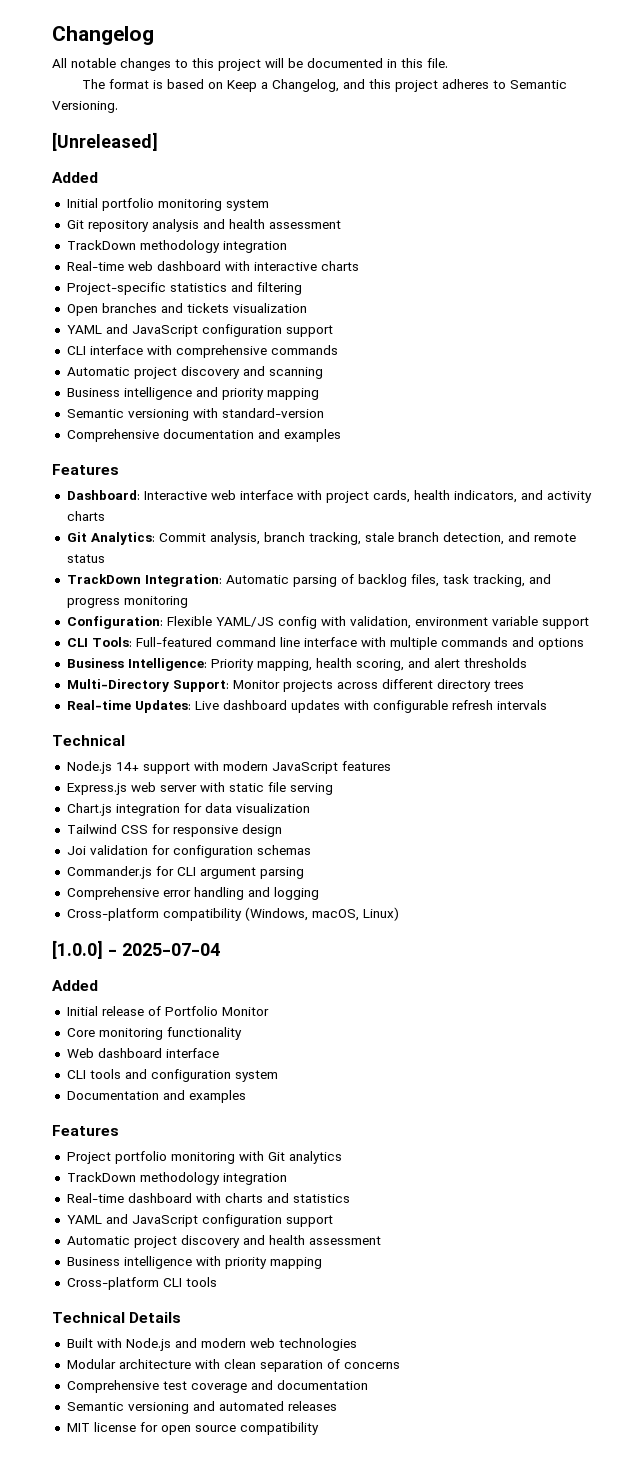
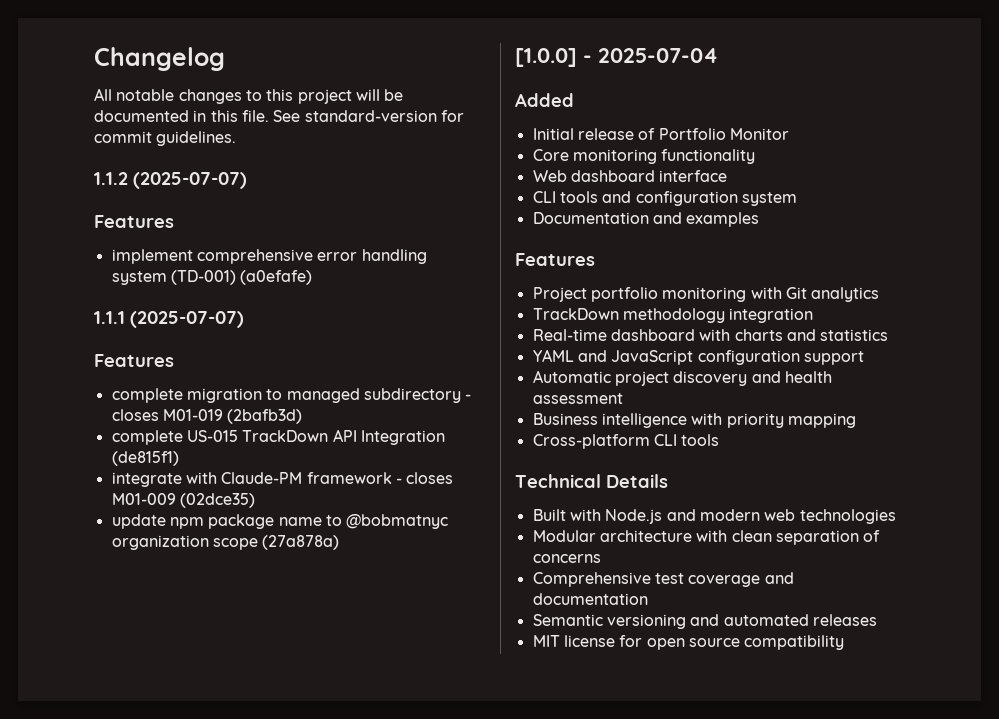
- All notable changes to this project will be documented in this file.
- The format is based on Keep a Changelog, and this project adheres to Semantic Versioning.
- [Unreleased]
- Added
- Initial portfolio monitoring system
- Git repository analysis and health assessment
- TrackDown methodology integration
- Real-time web dashboard with interactive charts
- Project-specific statistics and filtering
- Open branches and tickets visualization
- YAML and JavaScript configuration support
- CLI interface with comprehensive commands
- Automatic project discovery and scanning
- Business intelligence and priority mapping
- Semantic versioning with standard-version
- Comprehensive documentation and examples
+ All notable changes to this project will be documented in this file. See standard-version for commit guidelines.
+ 1.1.2 (2025-07-07)
  Features
- Dashboard: Interactive web interface with project cards, health indicators, and activity charts
- Git Analytics: Commit analysis, branch tracking, stale branch detection, and remote status
- TrackDown Integration: Automatic parsing of backlog files, task tracking, and progress monitoring
- Configuration: Flexible YAML/JS config with validation, environment variable support
- CLI Tools: Full-featured command line interface with multiple commands and options
- Business Intelligence: Priority mapping, health scoring, and alert thresholds
- Multi-Directory Support: Monitor projects across different directory trees
- Real-time Updates: Live dashboard updates with configurable refresh intervals
- Technical
- Node.js 14+ support with modern JavaScript features
- Express.js web server with static file serving
- Chart.js integration for data visualization
- Tailwind CSS for responsive design
- Joi validation for configuration schemas
- Commander.js for CLI argument parsing
- Comprehensive error handling and logging
- Cross-platform compatibility (Windows, macOS, Linux)
+ implement comprehensive error handling system (TD-001) (a0efafe)
+ 1.1.1 (2025-07-07)
+ Features
+ complete migration to managed subdirectory - closes M01-019 (2bafb3d)
+ complete US-015 TrackDown API Integration (de815f1)
+ integrate with Claude-PM framework - closes M01-009 (02dce35)
+ update npm package name to @bobmatnyc organization scope (27a878a)

